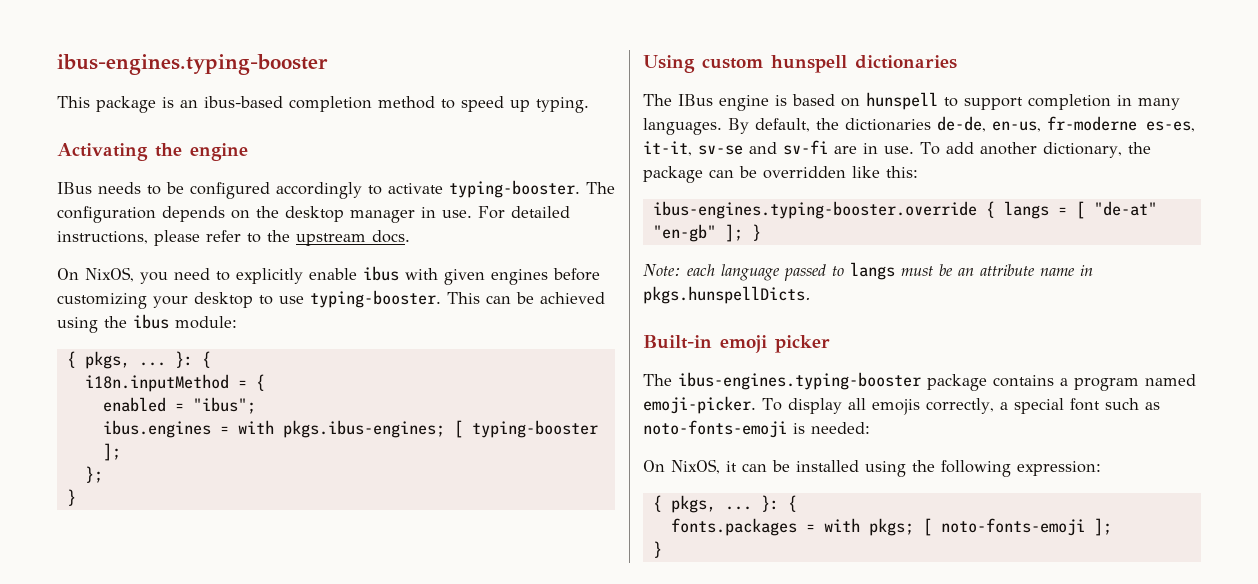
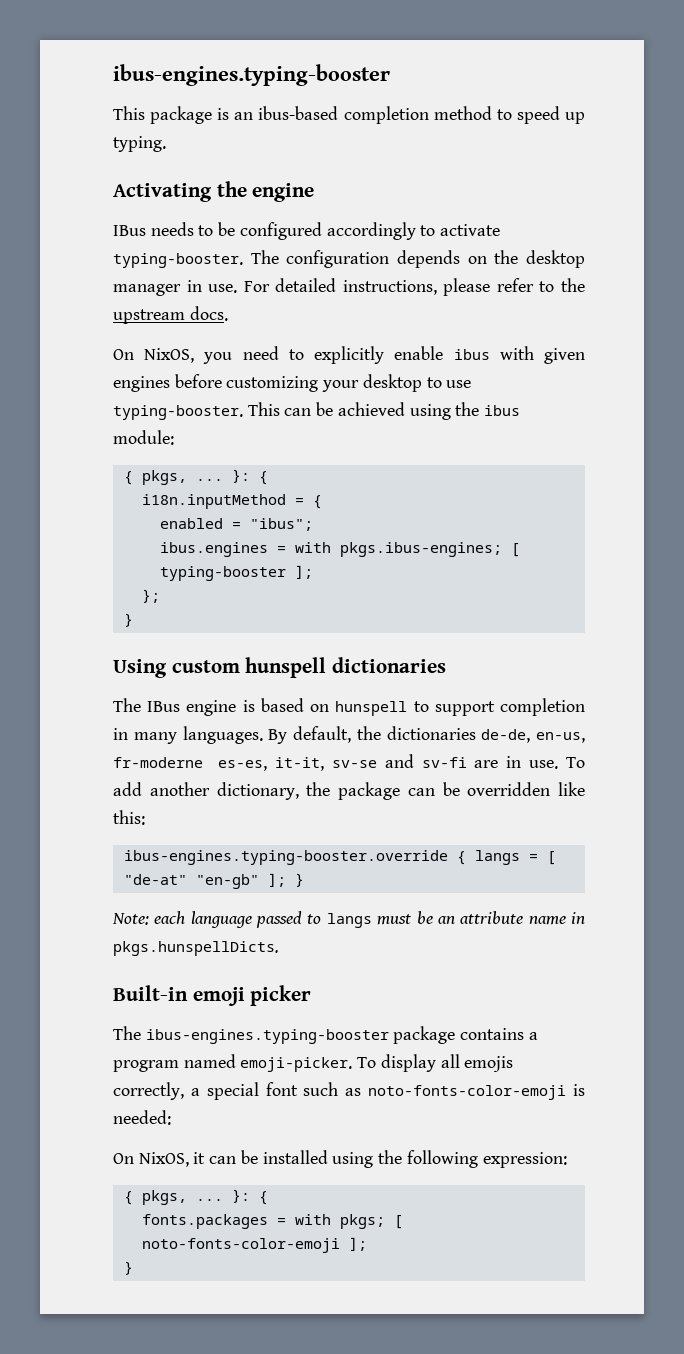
- To display all emojis correctly, a special font such as noto-fonts-emoji is needed:
+ To display all emojis correctly, a special font such as noto-fonts-color-emoji is needed:
- fonts.packages = with pkgs; [ noto-fonts-emoji ];
+ fonts.packages = with pkgs; [ noto-fonts-color-emoji ];

